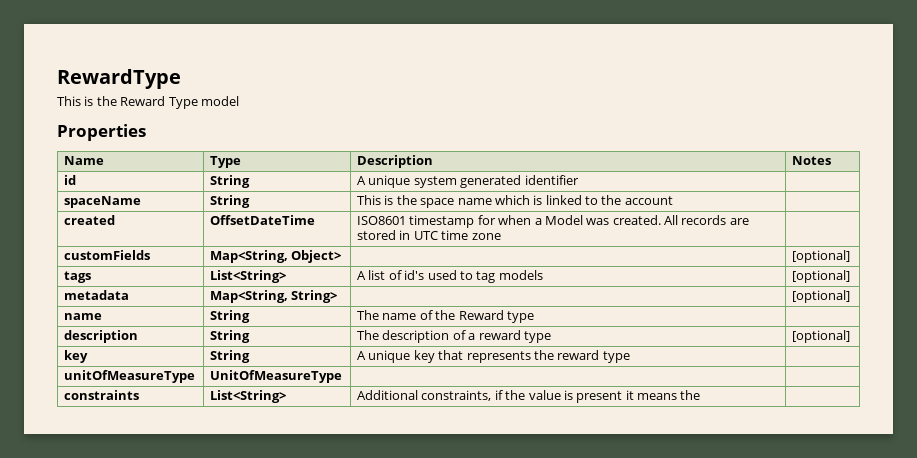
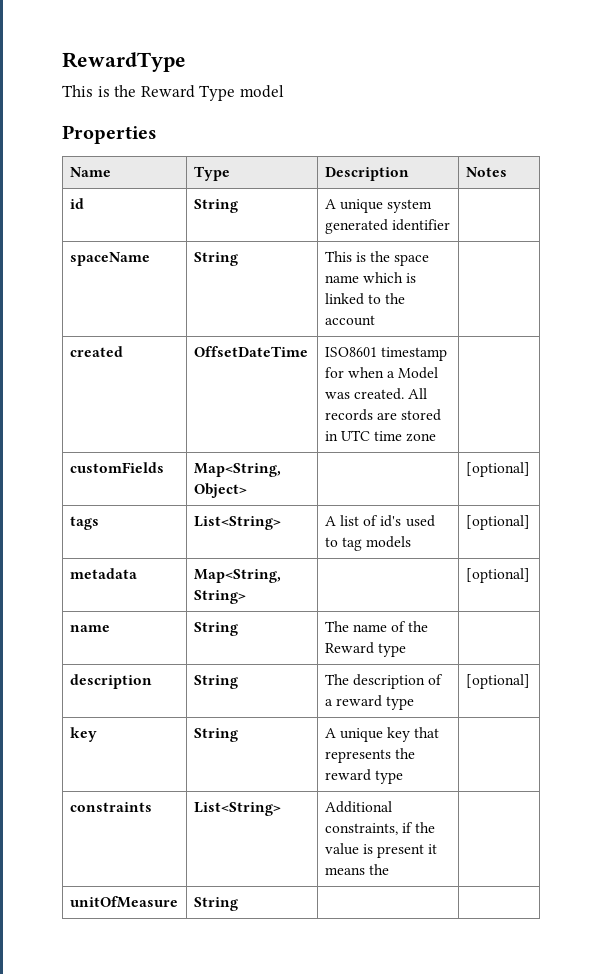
- unitOfMeasureType | UnitOfMeasureType | |
+ unitOfMeasure | String | |

